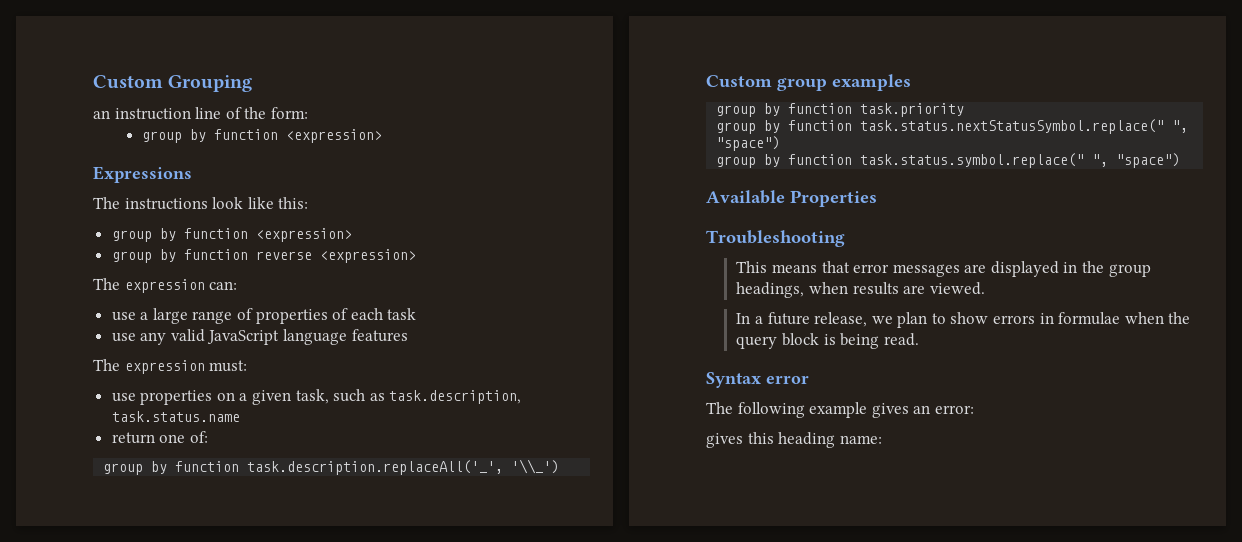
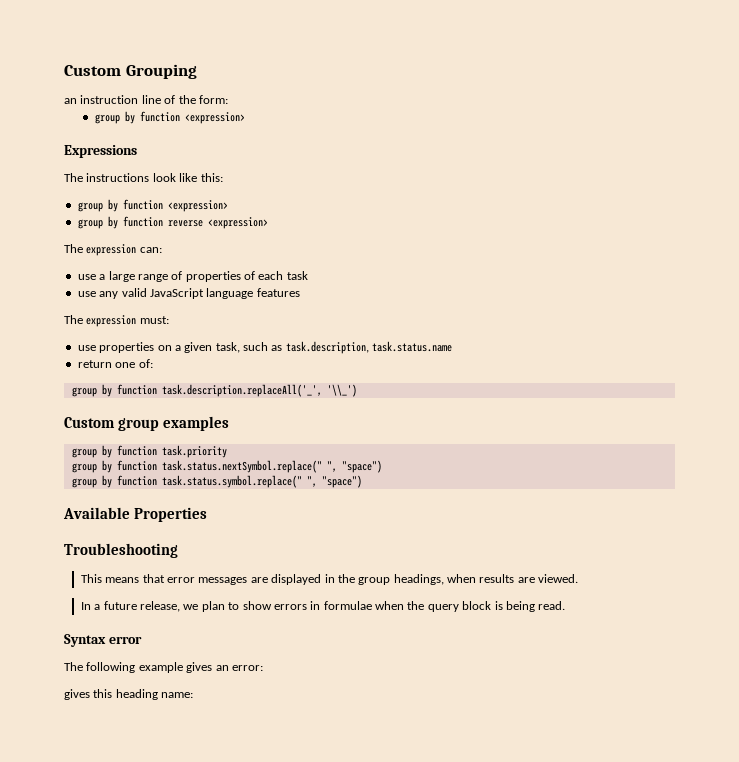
- group by function task.status.nextStatusSymbol.replace(" ", "space")
+ group by function task.status.nextSymbol.replace(" ", "space")

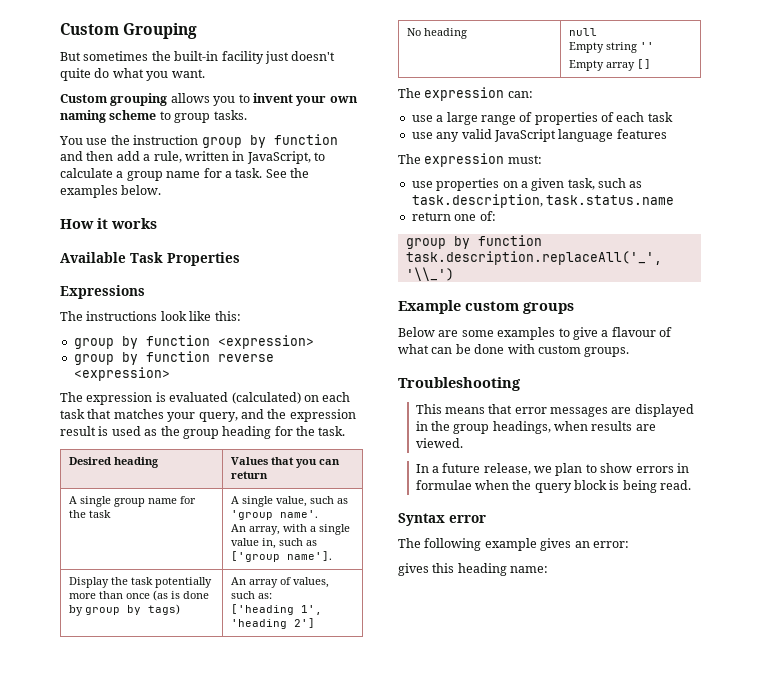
- an instruction line of the form:
- group by function <expression>
+ But sometimes the built-in facility just doesn't quite do what you want.
+ Custom grouping allows you to invent your own naming scheme to group tasks.
+ You use the instruction group by function and then add a rule, written in JavaScript, to calculate a group name for a task. See the examples below.
+ How it works
+ Available Task Properties
+ The expression is evaluated (calculated) on each task that matches your query, and the expression result is used as the group heading for the task.
+ Desired heading | Values that you can return
+ A single group name for the task | A single value, such as 'group name'.
+ An array, with a single value in, such as ['group name'].
+ Display the task potentially more than once (as is done by group by tags) | An array of values, such as:
+ ['heading 1', 'heading 2']
+ No heading | null
+ Empty string ''
+ Empty array []
- Custom group examples
- group by function task.priority
- group by function task.status.nextSymbol.replace(" ", "space")
- group by function task.status.symbol.replace(" ", "space")
- Available Properties
+ Example custom groups
+ Below are some examples to give a flavour of what can be done with custom groups.

